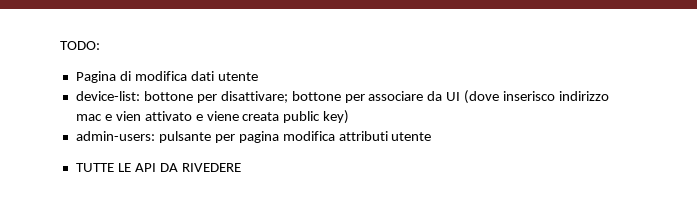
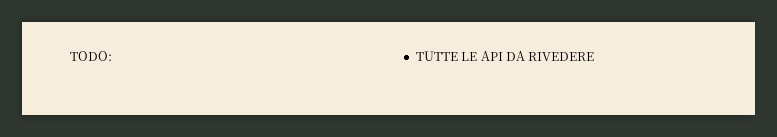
- Pagina di modifica dati utente
- device-list: bottone per disattivare; bottone per associare da UI (dove inserisco indirizzo mac e vien attivato e viene creata public key)
- admin-users: pulsante per pagina modifica attributi utente

